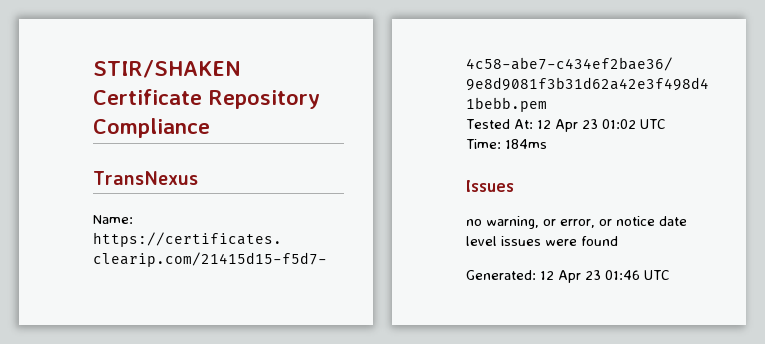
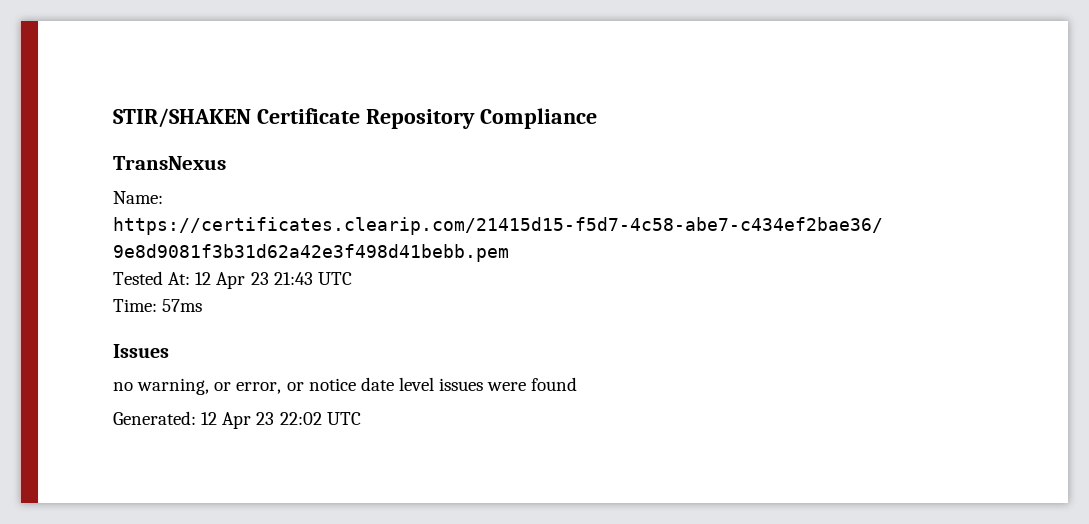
- Tested At: 12 Apr 23 01:02 UTC
+ Tested At: 12 Apr 23 21:43 UTC
- Time: 184ms
+ Time: 57ms
- Generated: 12 Apr 23 01:46 UTC
+ Generated: 12 Apr 23 22:02 UTC

